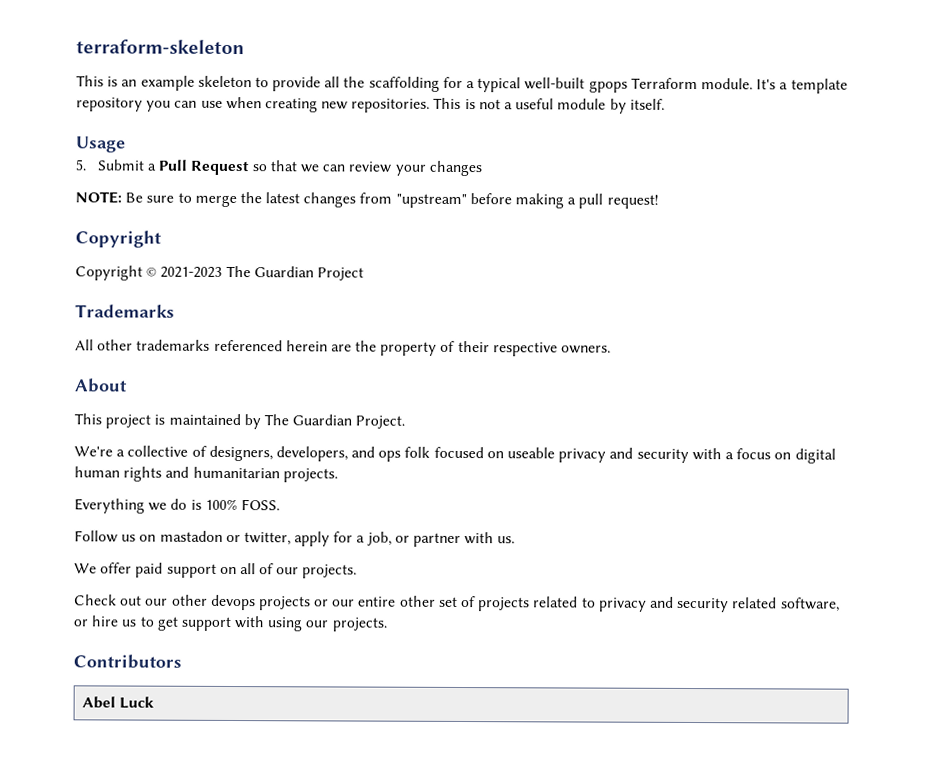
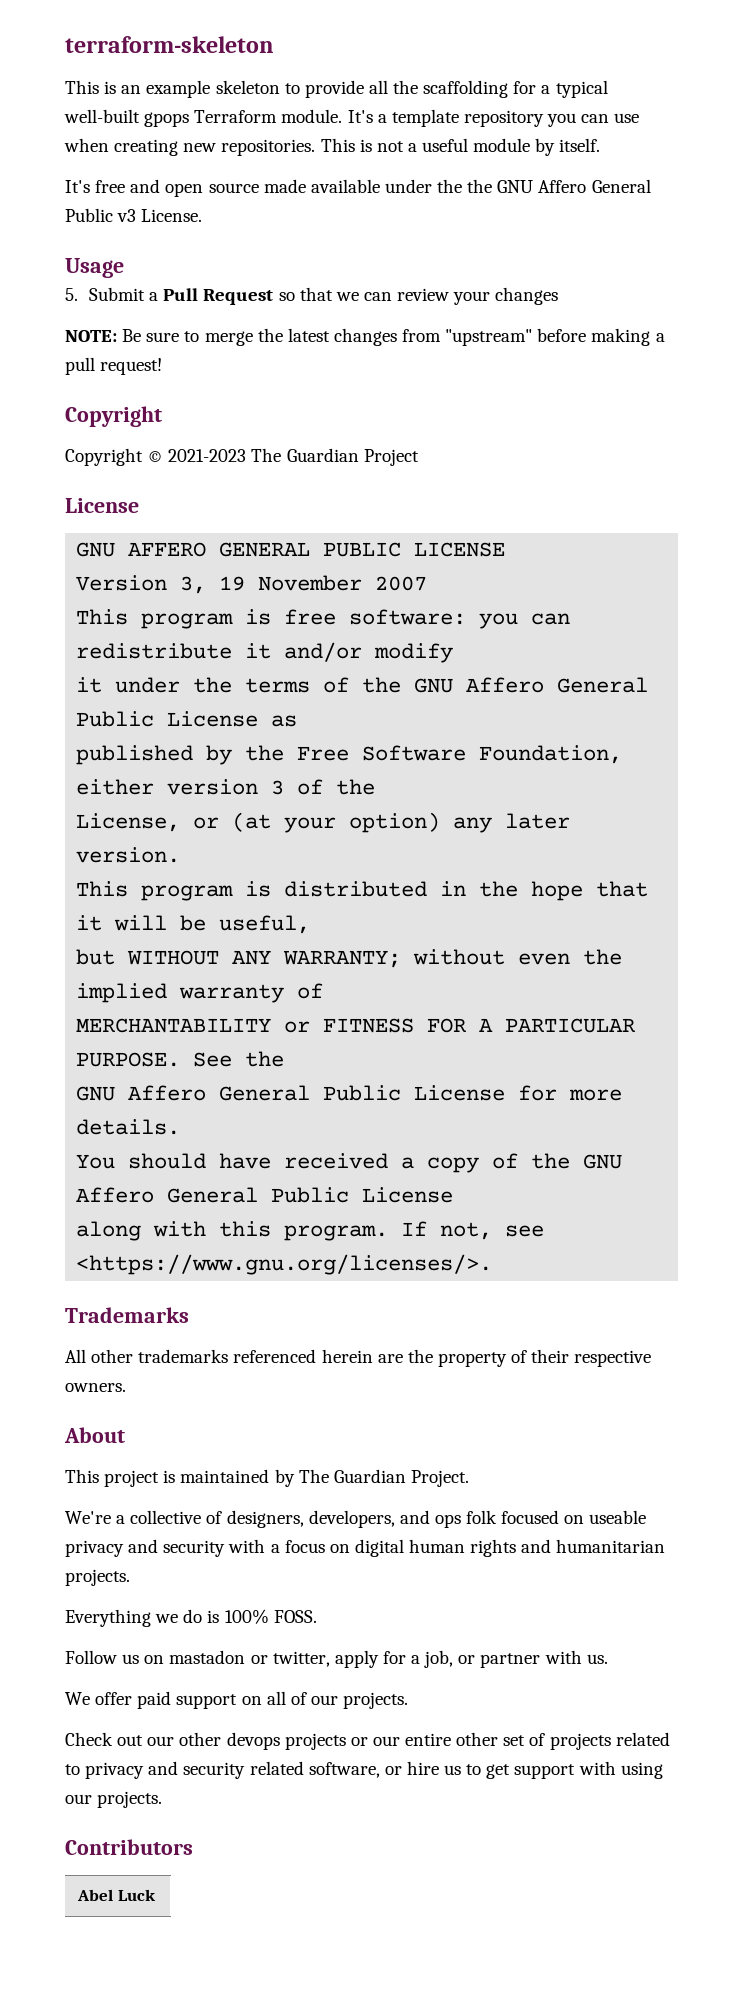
+ It's free and open source made available under the the GNU Affero General Public v3 License.
  Copyright © 2021-2023 The Guardian Project
+ License
+ GNU AFFERO GENERAL PUBLIC LICENSE
+ Version 3, 19 November 2007
+ This program is free software: you can redistribute it and/or modify
+ it under the terms of the GNU Affero General Public License as
+ published by the Free Software Foundation, either version 3 of the
+ License, or (at your option) any later version.
+ This program is distributed in the hope that it will be useful,
+ but WITHOUT ANY WARRANTY; without even the implied warranty of
+ MERCHANTABILITY or FITNESS FOR A PARTICULAR PURPOSE. See the
+ GNU Affero General Public License for more details.
+ You should have received a copy of the GNU Affero General Public License
+ along with this program. If not, see <https://www.gnu.org/licenses/>.

